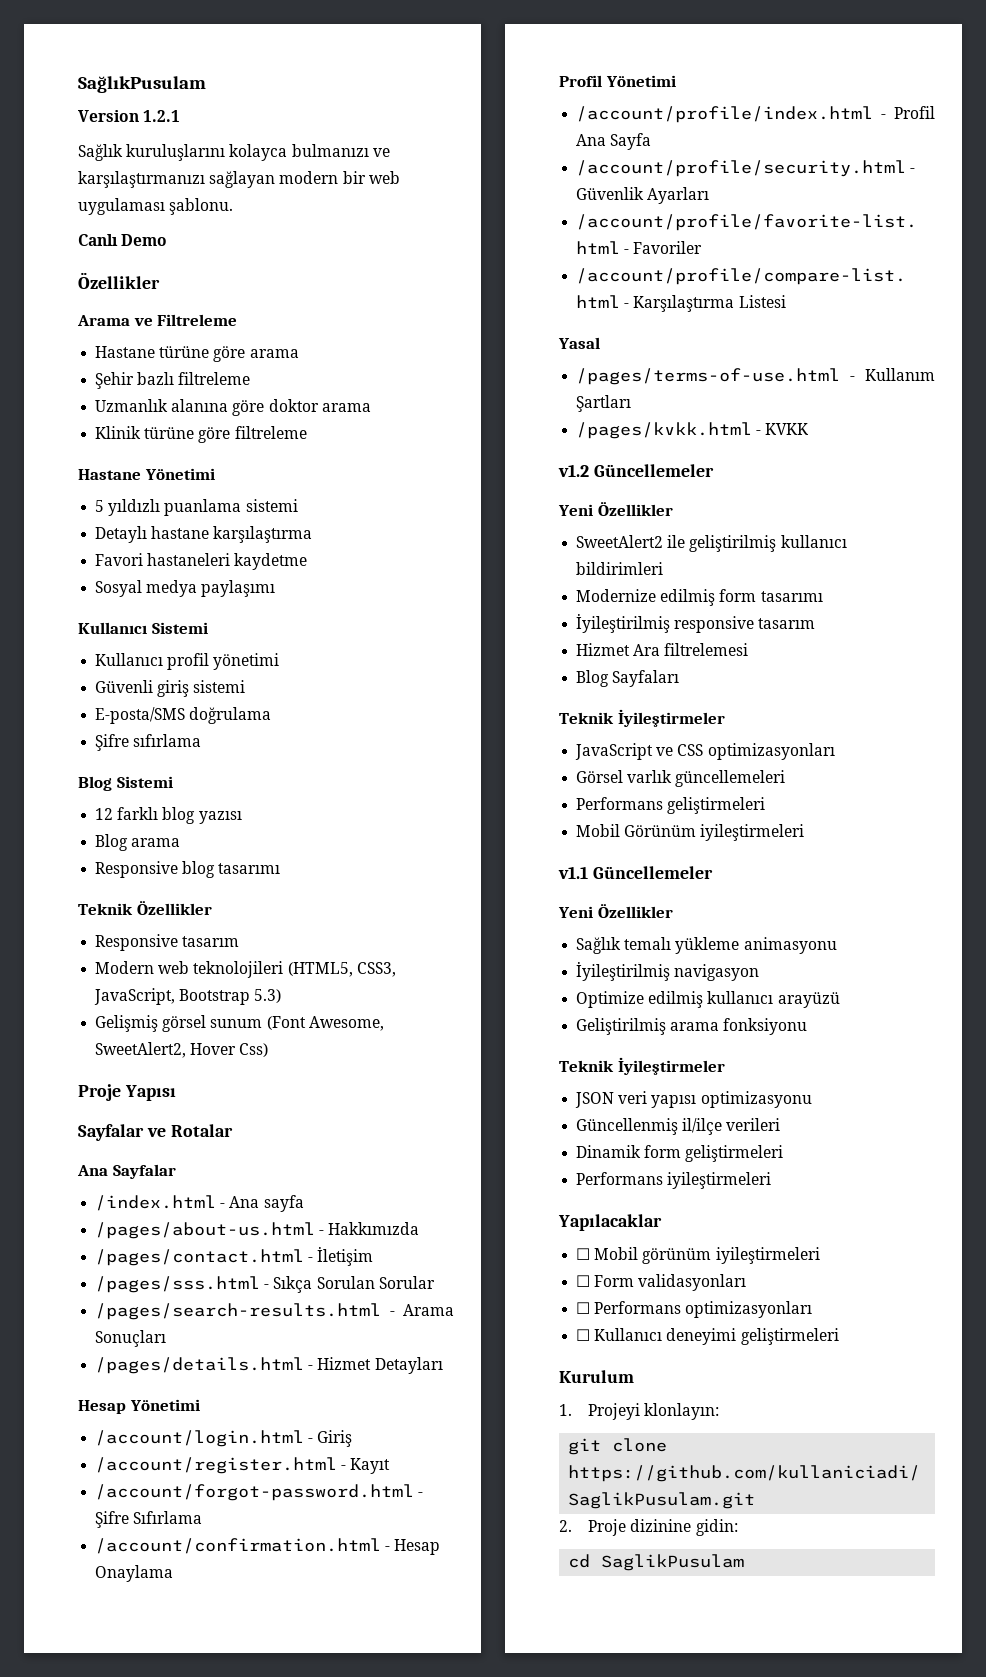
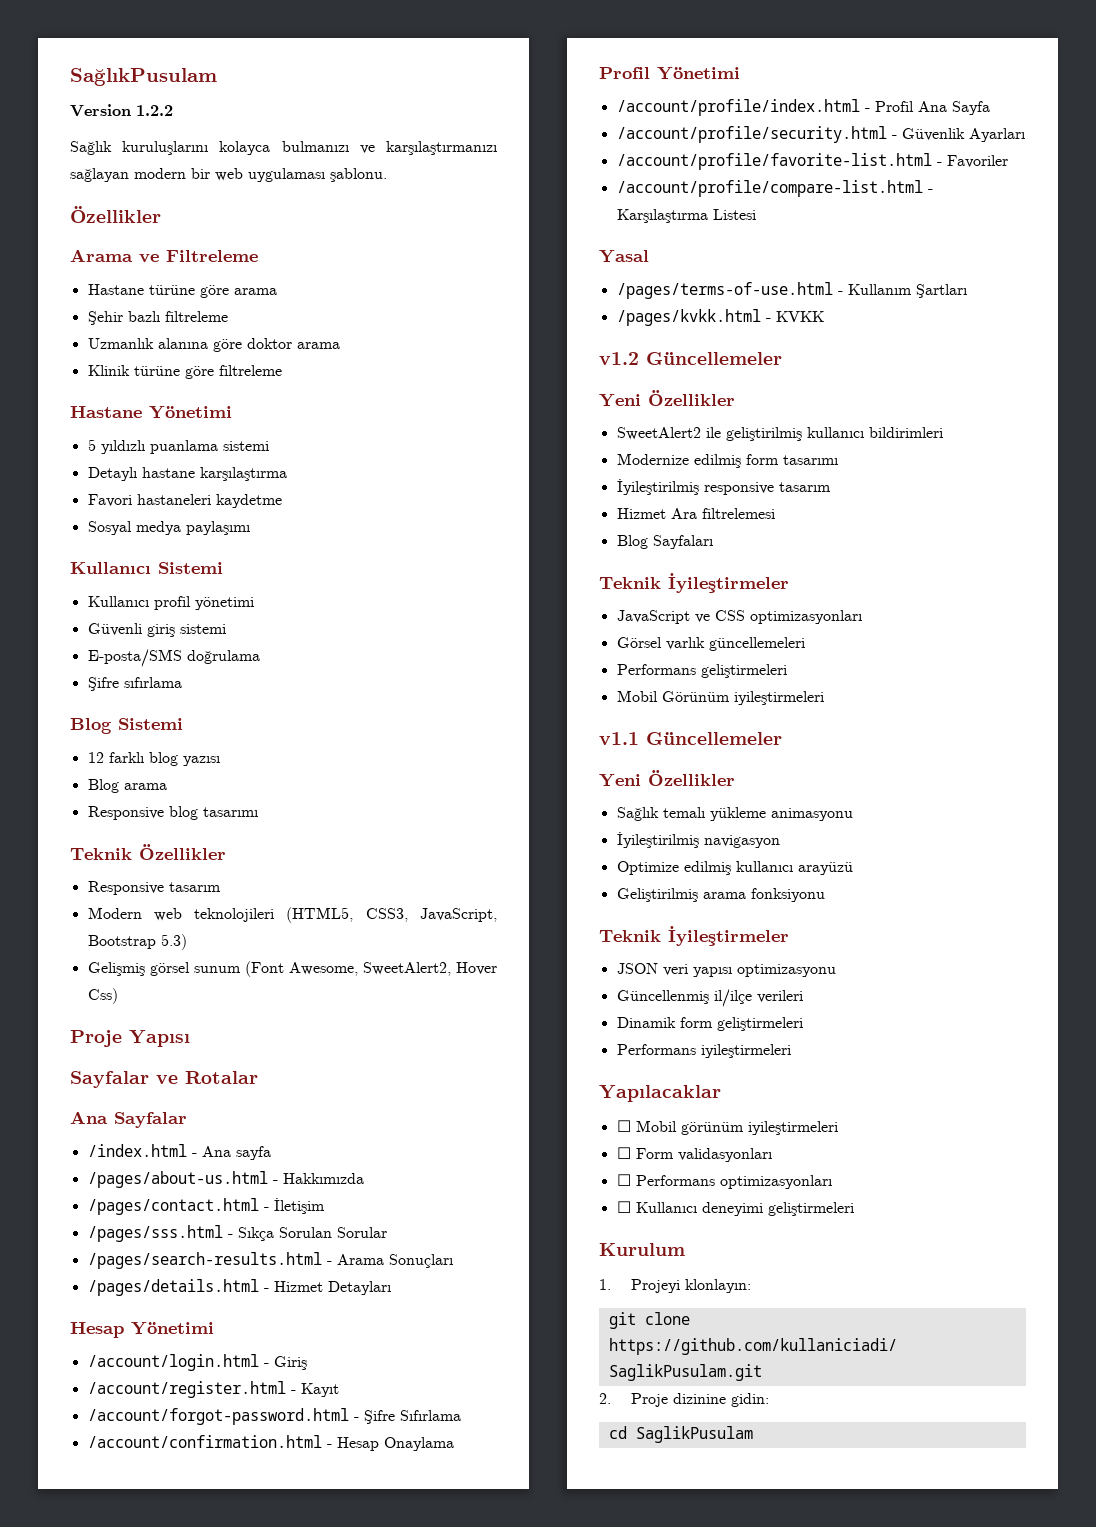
- Version 1.2.1
+ Version 1.2.2
- Canlı Demo

